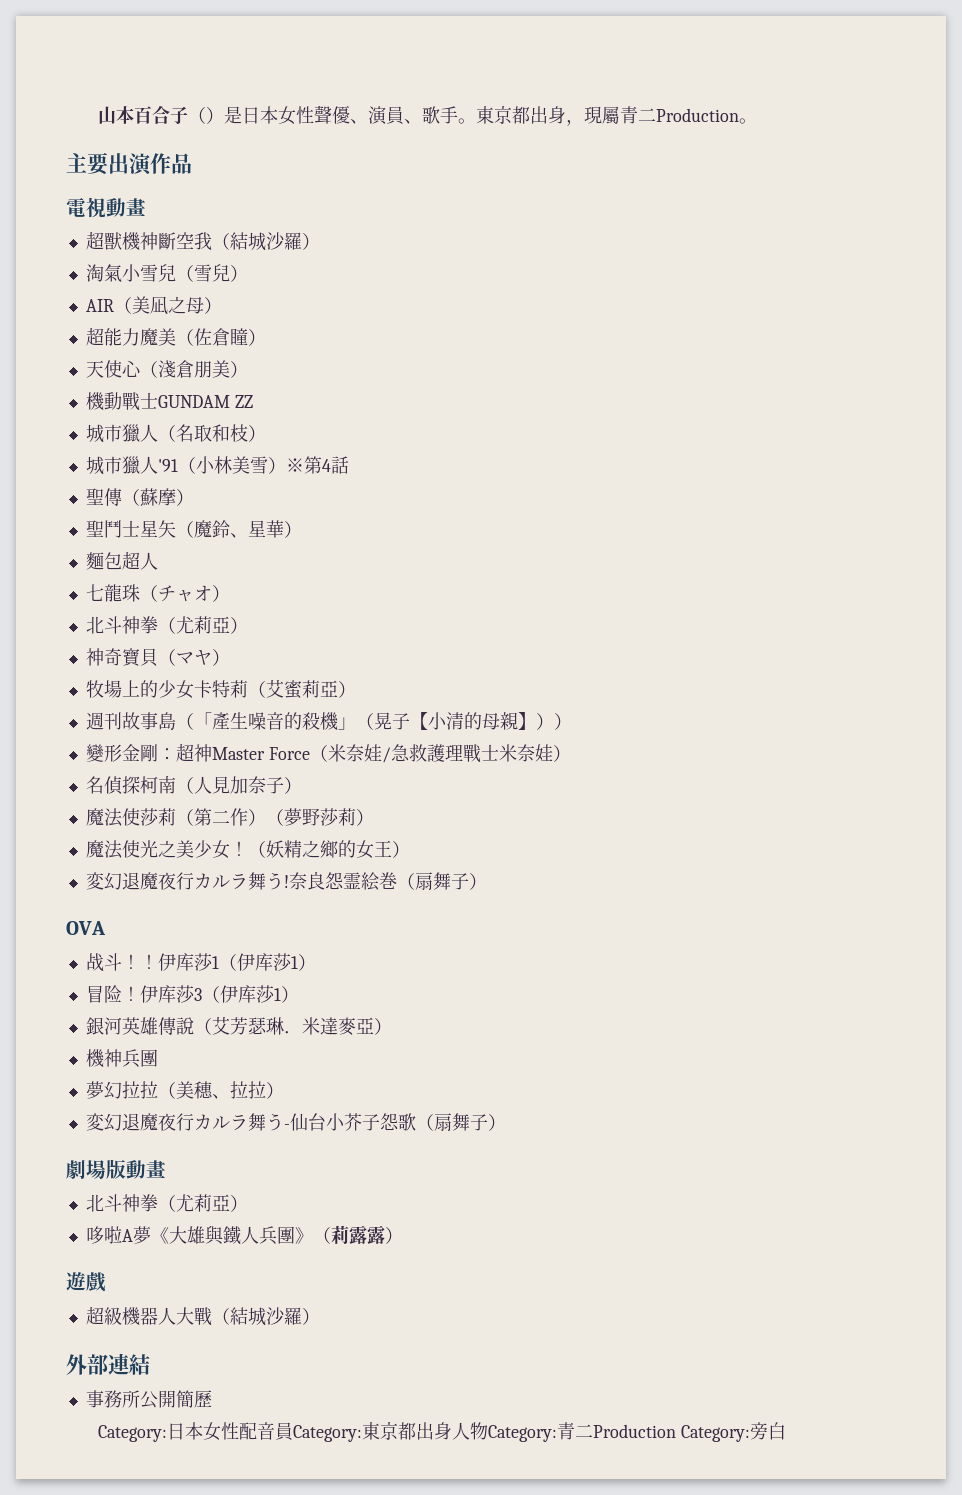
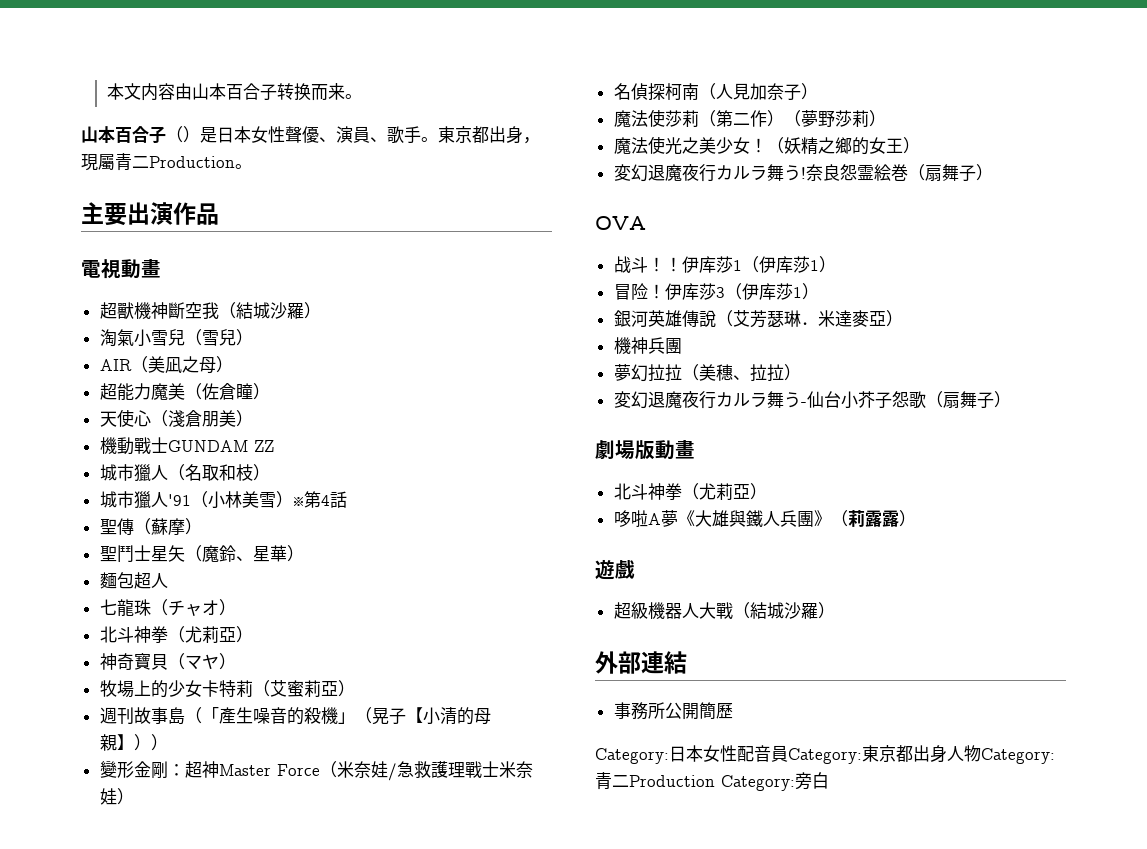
+ 本文内容由山本百合子转换而来。

